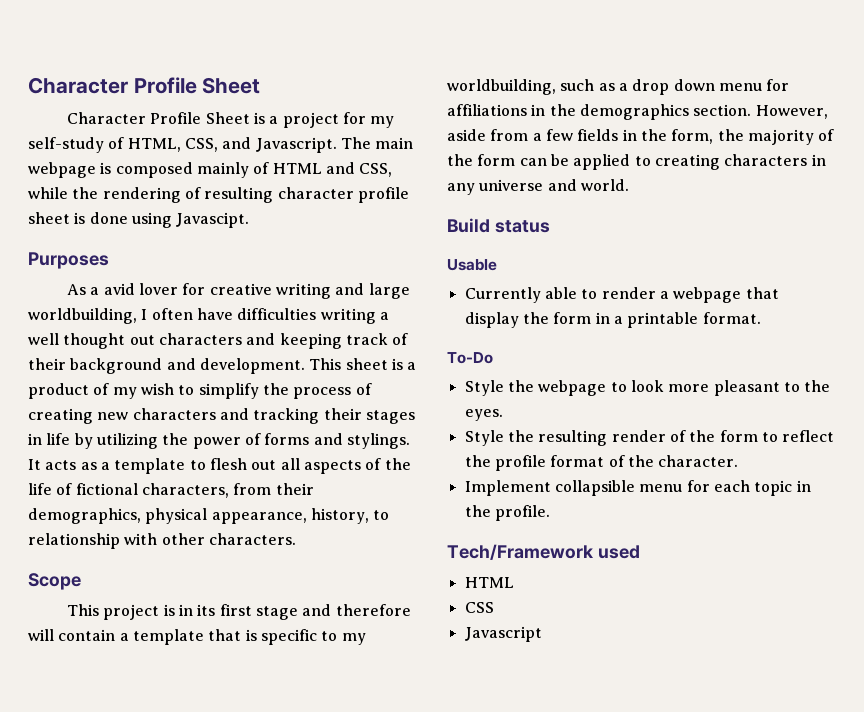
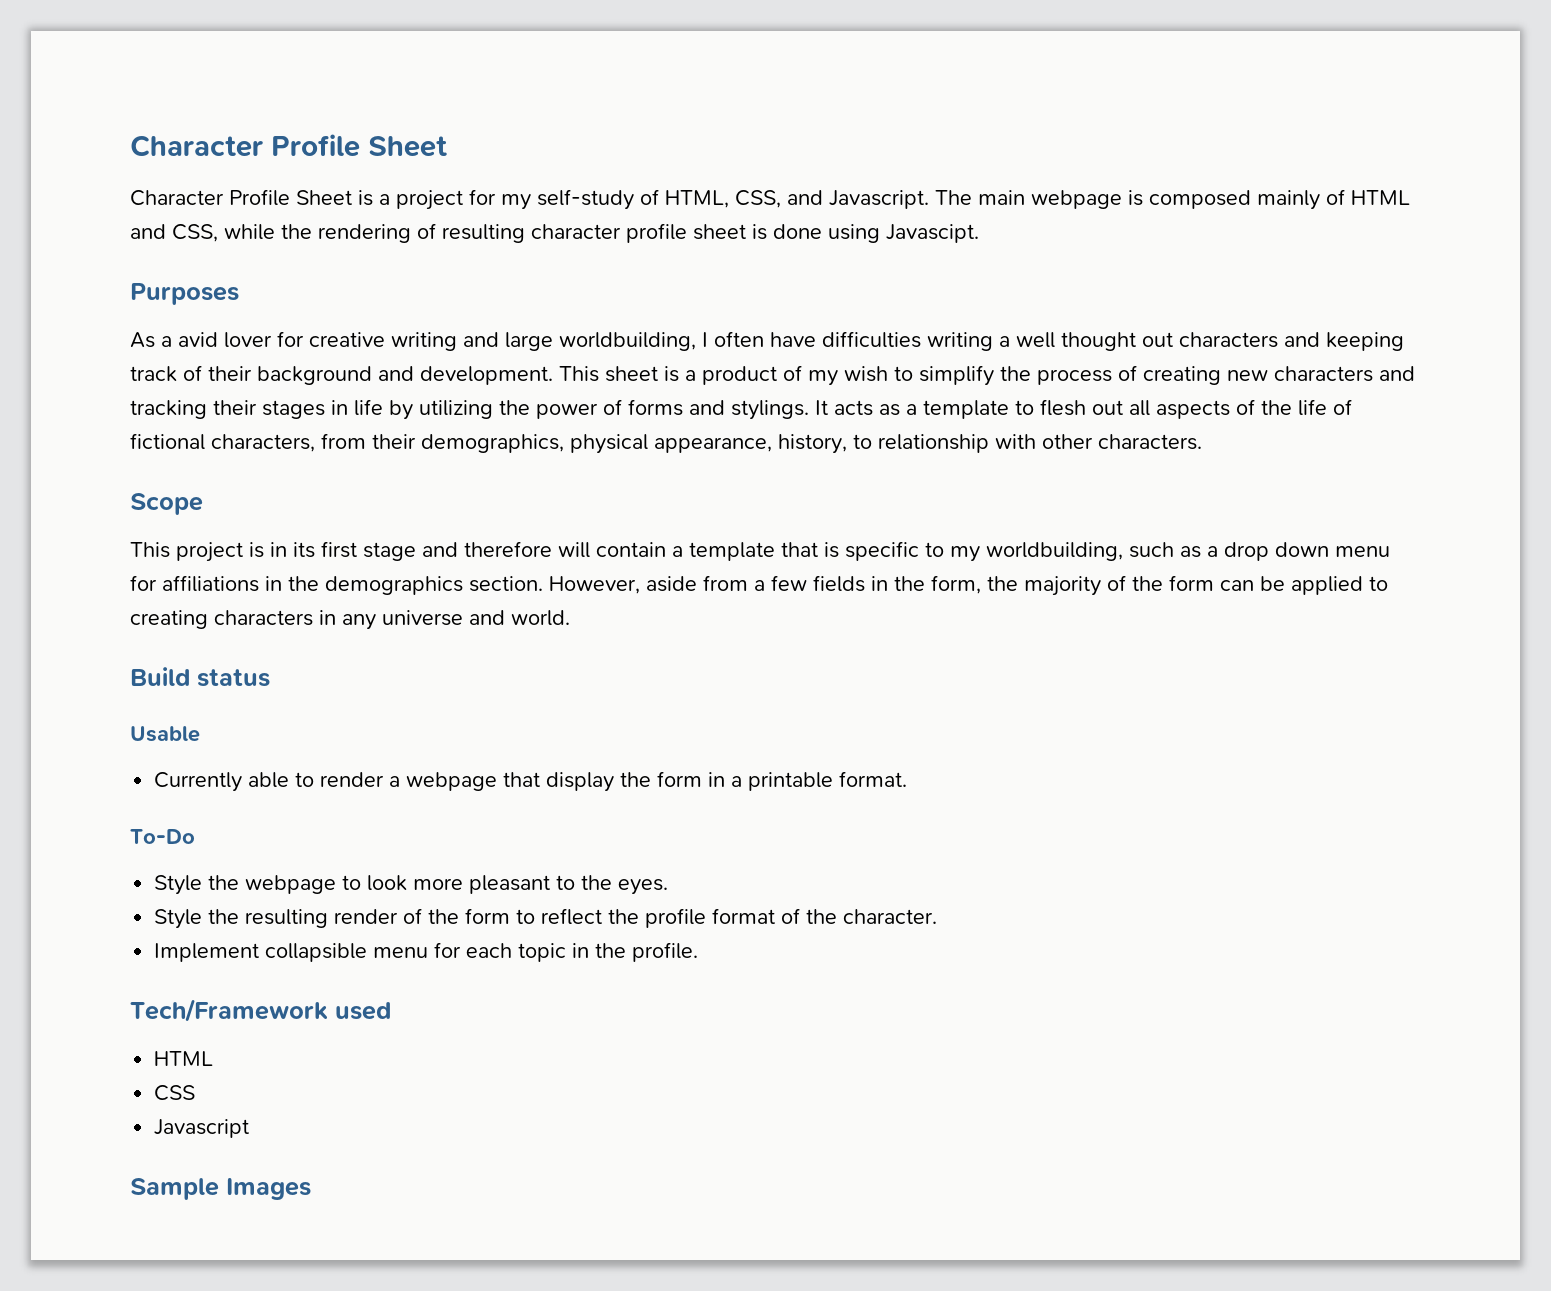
+ Sample Images

